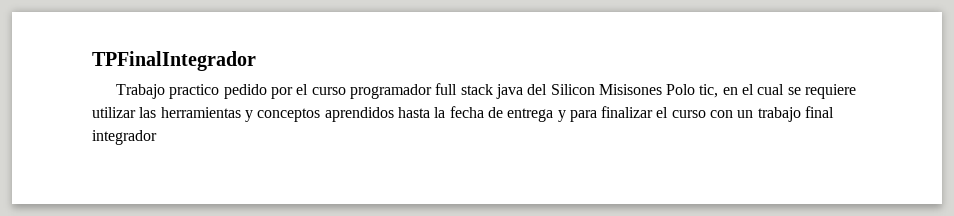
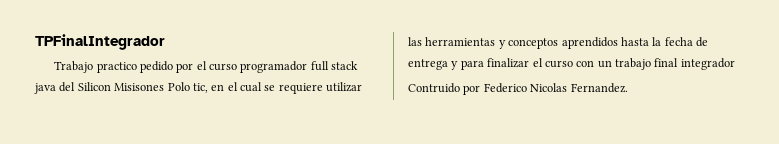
+ Contruido por Federico Nicolas Fernandez.

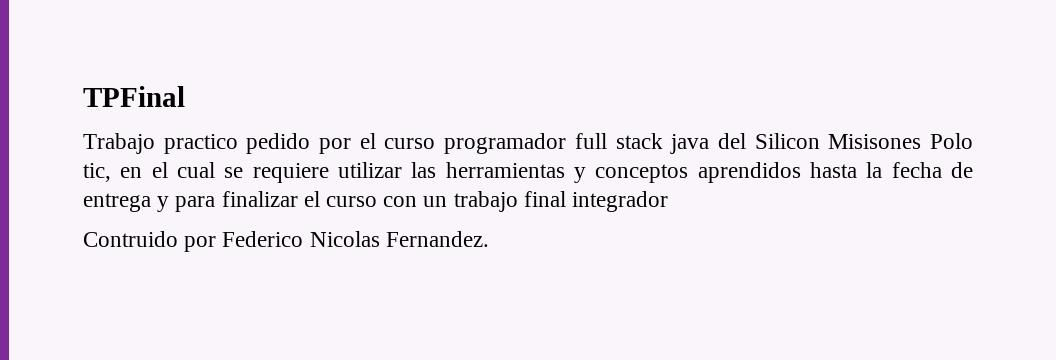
- TPFinalIntegrador
+ TPFinal

